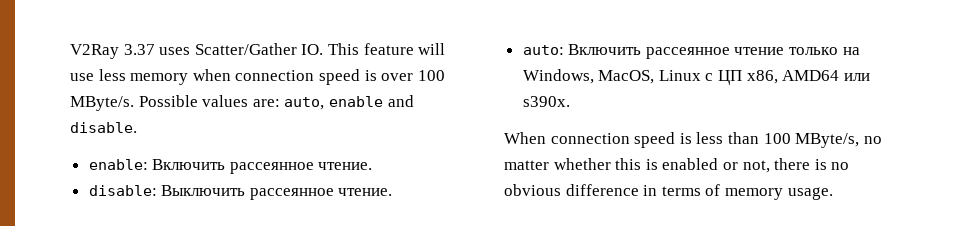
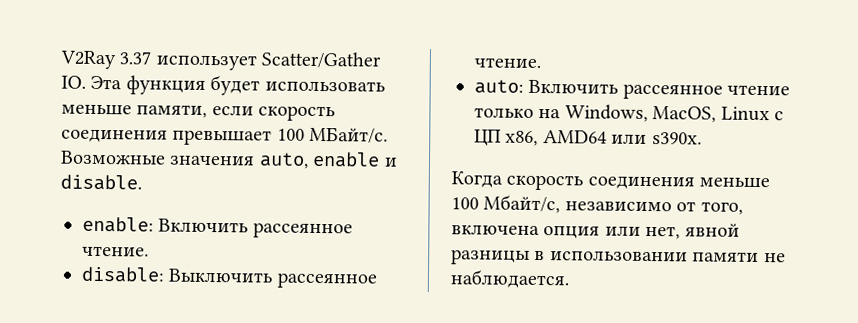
- V2Ray 3.37 uses Scatter/Gather IO. This feature will use less memory when connection speed is over 100 MByte/s. Possible values are: auto, enable and disable.
+ V2Ray 3.37 использует Scatter/Gather IO. Эта функция будет использовать меньше памяти, если скорость соединения превышает 100 МБайт/с. Возможные значения auto, enable и disable.
- When connection speed is less than 100 MByte/s, no matter whether this is enabled or not, there is no obvious difference in terms of memory usage.
+ Когда скорость соединения меньше 100 Мбайт/с, независимо от того, включена опция или нет, явной разницы в использовании памяти не наблюдается.

